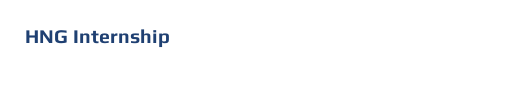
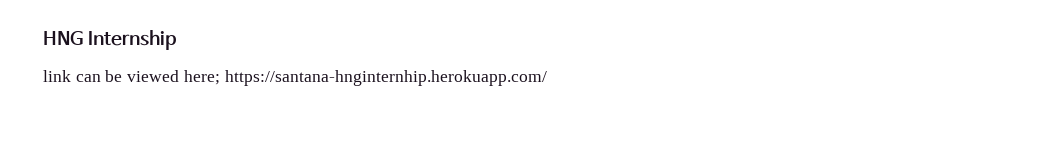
+ link can be viewed here; https://santana-hnginternhip.herokuapp.com/

